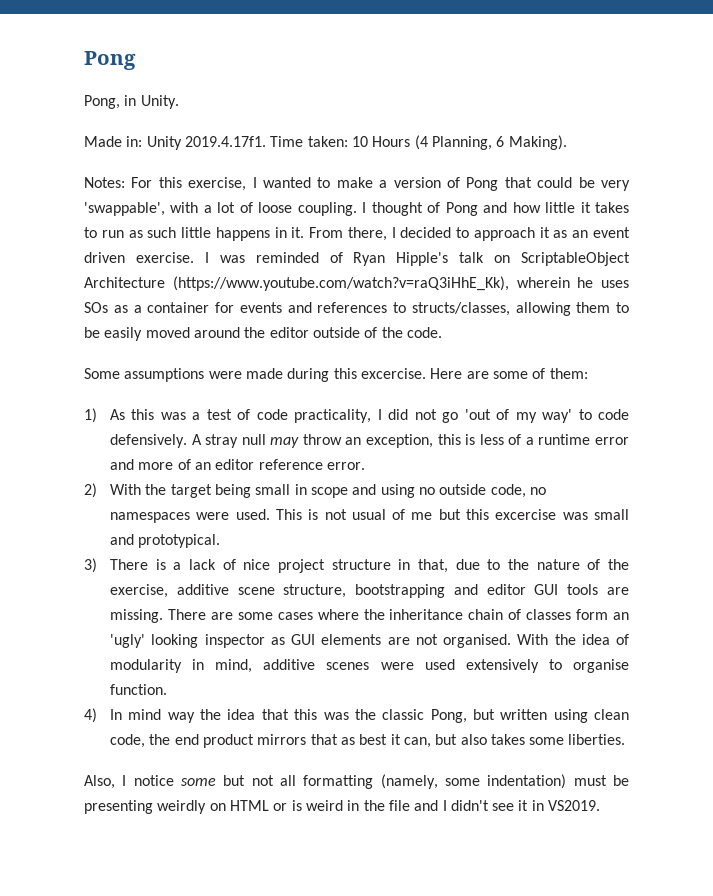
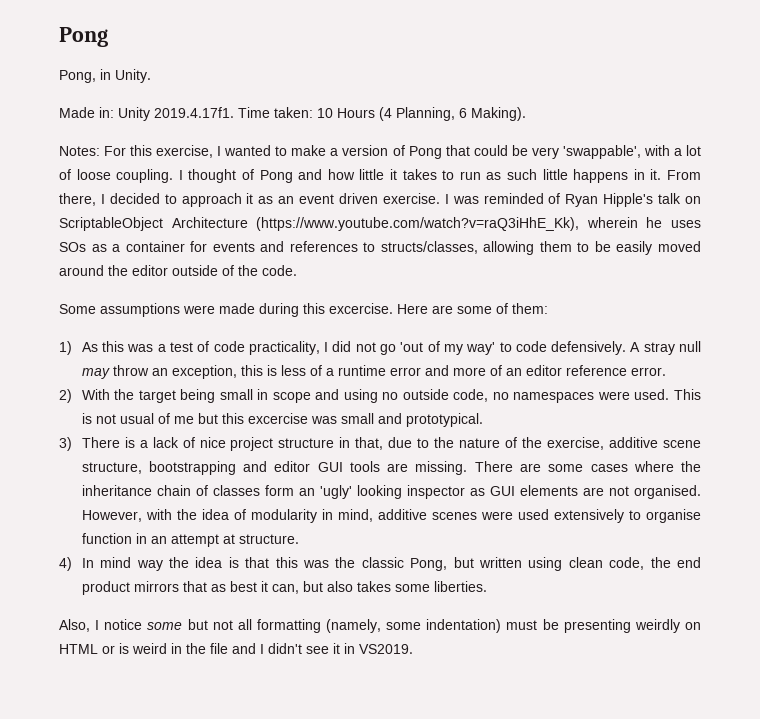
- With the idea of modularity in mind, additive scenes were used extensively to organise function.
+ However, with the idea of modularity in mind, additive scenes were used extensively to organise function in an attempt at structure.
- 4) In mind way the idea that this was the classic Pong, but written using clean code, the end product mirrors that as best it can, but also takes some liberties.
+ 4) In mind way the idea is that this was the classic Pong, but written using clean code, the end product mirrors that as best it can, but also takes some liberties.

